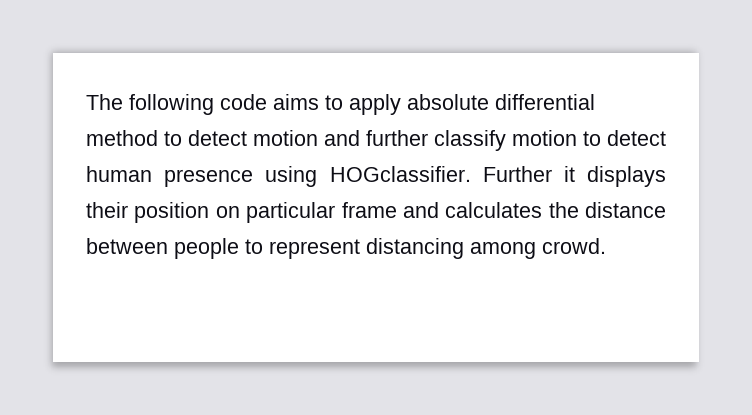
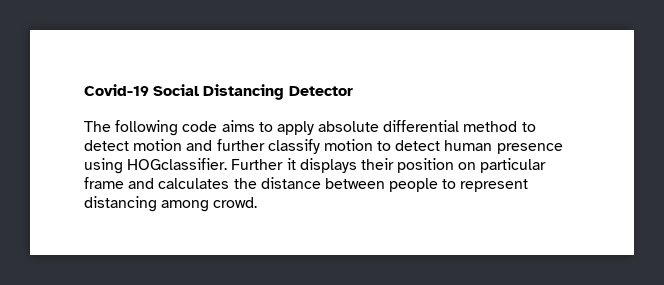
+ Covid-19 Social Distancing Detector

